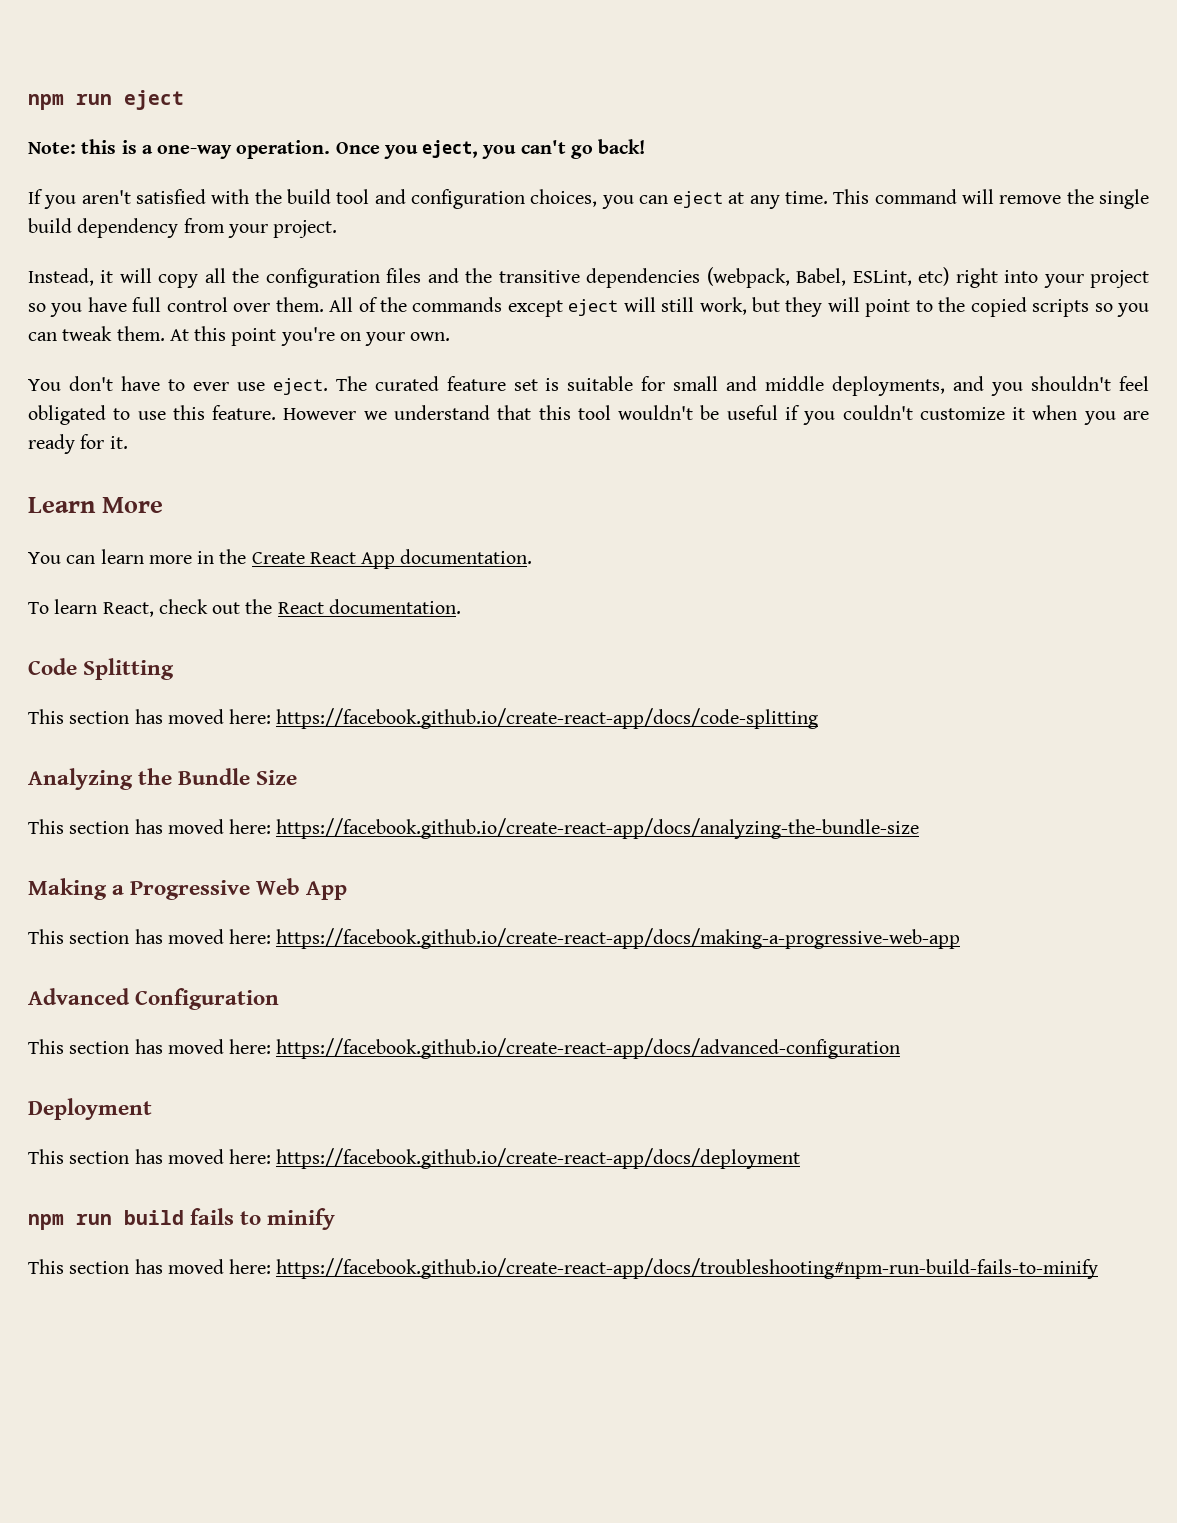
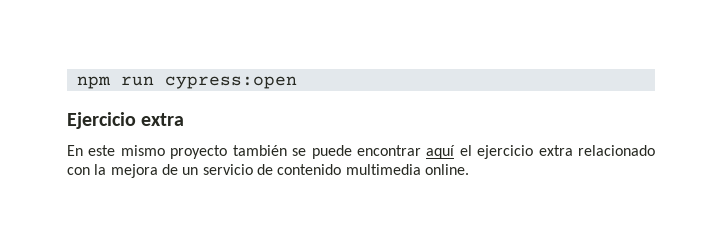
- npm run eject
- Note: this is a one-way operation. Once you eject, you can't go back!
- If you aren't satisfied with the build tool and configuration choices, you can eject at any time. This command will remove the single build dependency from your project.
- Instead, it will copy all the configuration files and the transitive dependencies (webpack, Babel, ESLint, etc) right into your project so you have full control over them. All of the commands except eject will still work, but they will point to the copied scripts so you can tweak them. At this point you're on your own.
- You don't have to ever use eject. The curated feature set is suitable for small and middle deployments, and you shouldn't feel obligated to use this feature. However we understand that this tool wouldn't be useful if you couldn't customize it when you are ready for it.
- Learn More
- You can learn more in the Create React App documentation.
- To learn React, check out the React documentation.
- Code Splitting
- This section has moved here: https://facebook.github.io/create-react-app/docs/code-splitting
- Analyzing the Bundle Size
- This section has moved here: https://facebook.github.io/create-react-app/docs/analyzing-the-bundle-size
- Making a Progressive Web App
- This section has moved here: https://facebook.github.io/create-react-app/docs/making-a-progressive-web-app
- Advanced Configuration
- This section has moved here: https://facebook.github.io/create-react-app/docs/advanced-configuration
- Deployment
- This section has moved here: https://facebook.github.io/create-react-app/docs/deployment
- npm run build fails to minify
- This section has moved here: https://facebook.github.io/create-react-app/docs/troubleshooting#npm-run-build-fails-to-minify
+ npm run cypress:open
+ Ejercicio extra
+ En este mismo proyecto también se puede encontrar aquí el ejercicio extra relacionado con la mejora de un servicio de contenido multimedia online.

